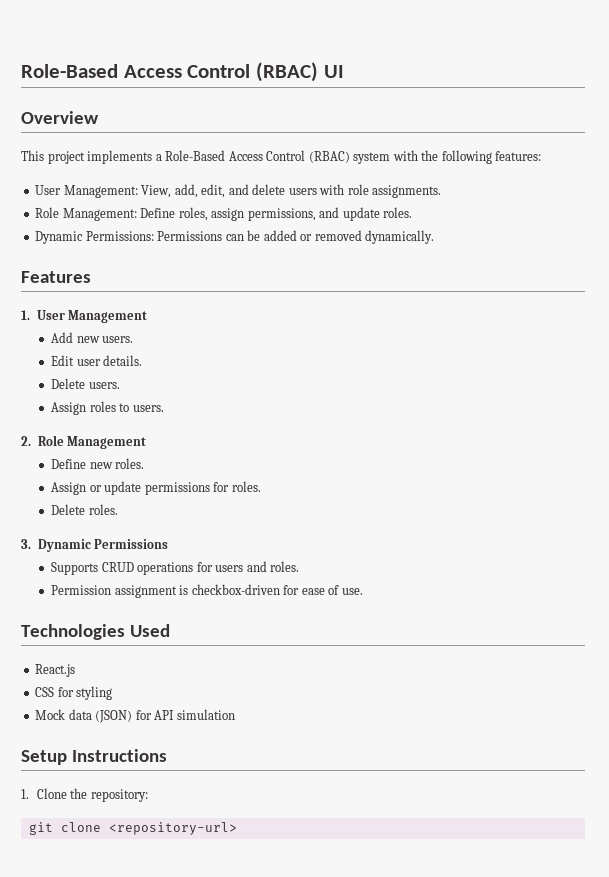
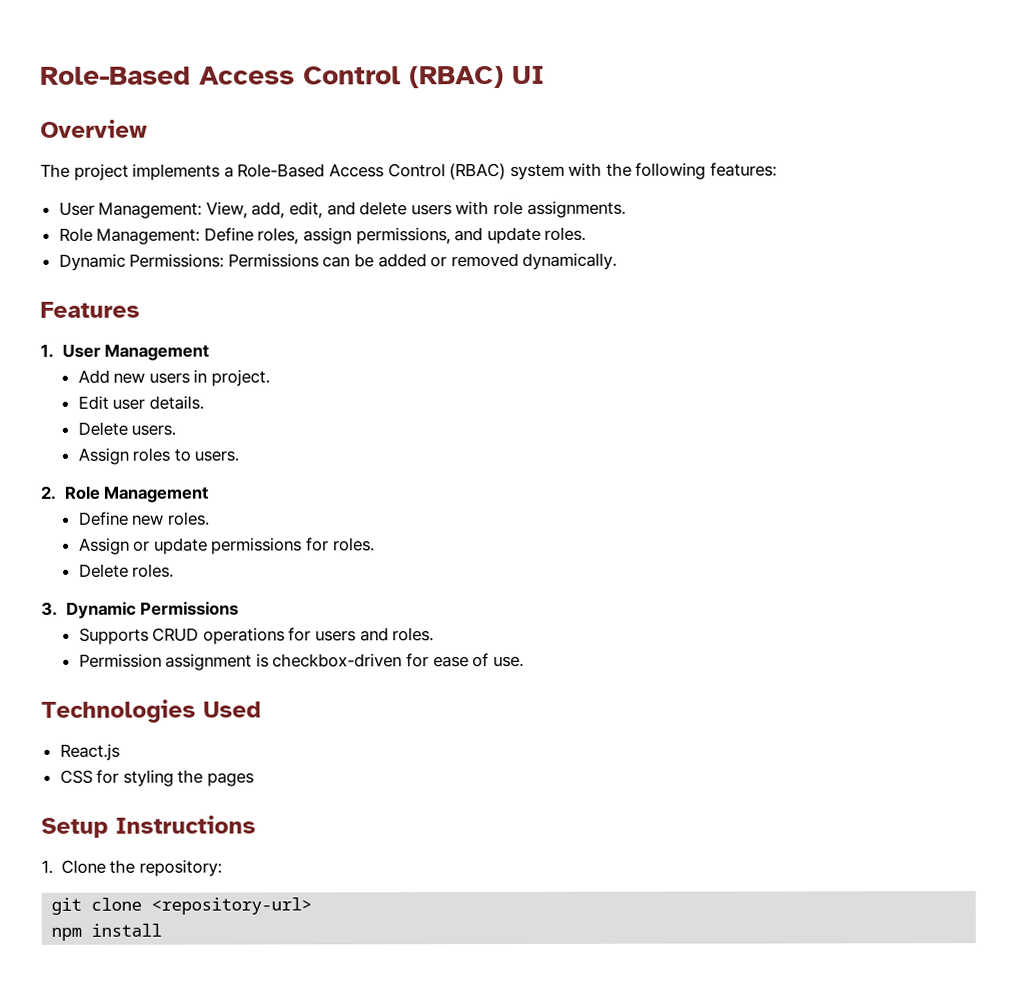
- This project implements a Role-Based Access Control (RBAC) system with the following features:
+ The project implements a Role-Based Access Control (RBAC) system with the following features:
- Add new users.
+ Add new users in project.
- CSS for styling
- Mock data (JSON) for API simulation
+ CSS for styling the pages
+ npm install

